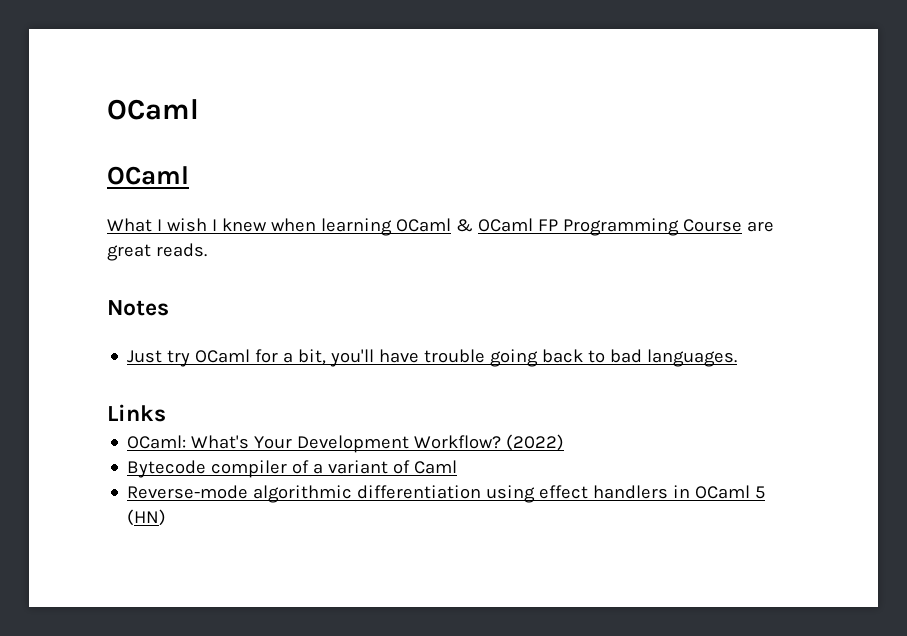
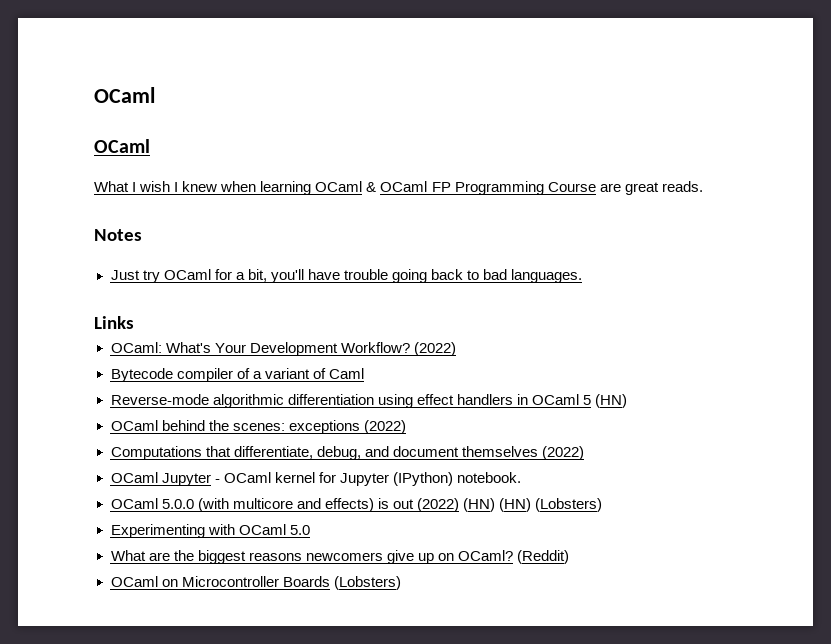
+ OCaml behind the scenes: exceptions (2022)
+ Computations that differentiate, debug, and document themselves (2022)
+ OCaml Jupyter - OCaml kernel for Jupyter (IPython) notebook.
+ OCaml 5.0.0 (with multicore and effects) is out (2022) (HN) (HN) (Lobsters)
+ Experimenting with OCaml 5.0
+ What are the biggest reasons newcomers give up on OCaml? (Reddit)
+ OCaml on Microcontroller Boards (Lobsters)

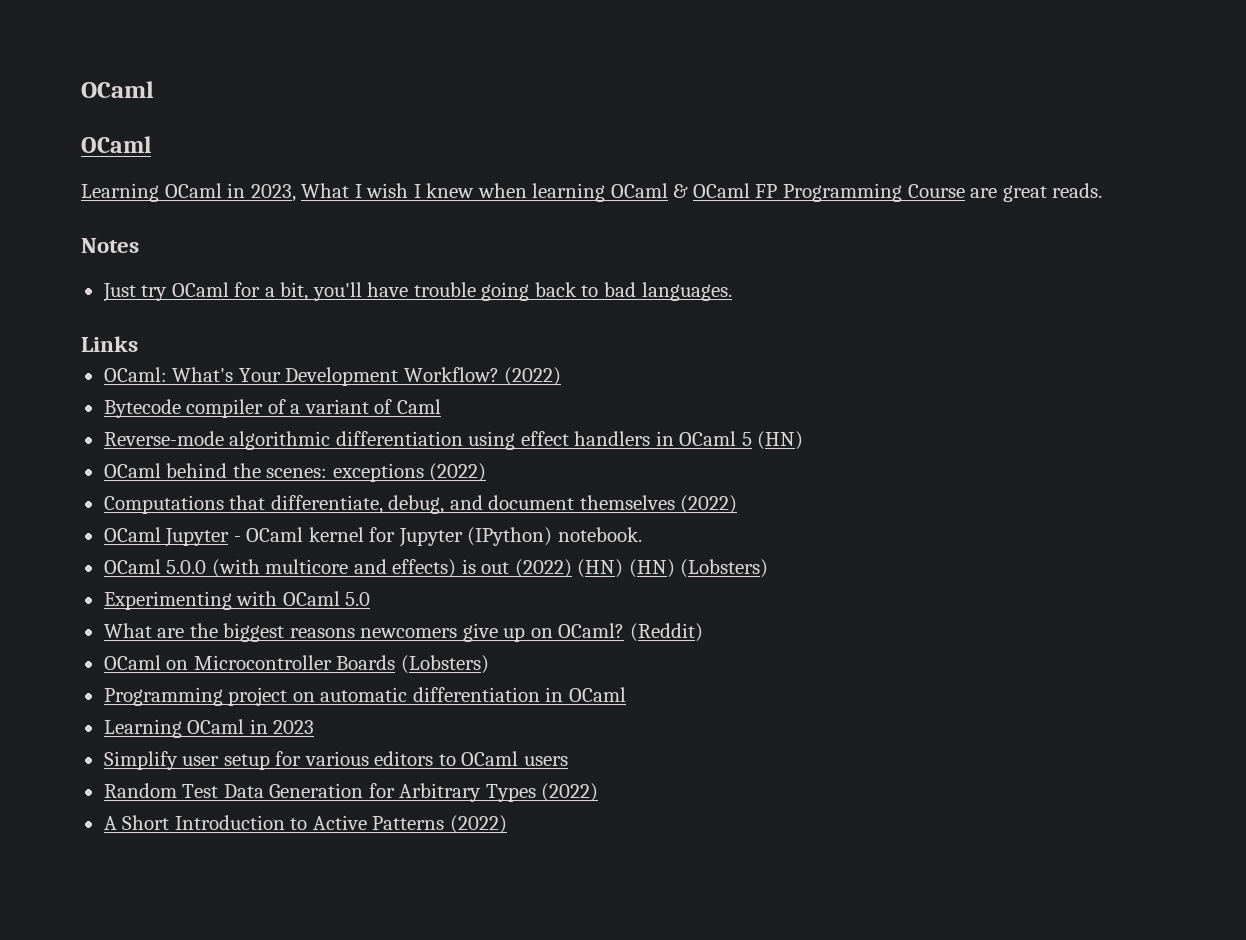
- What I wish I knew when learning OCaml & OCaml FP Programming Course are great reads.
+ Learning OCaml in 2023, What I wish I knew when learning OCaml & OCaml FP Programming Course are great reads.
+ Programming project on automatic differentiation in OCaml
+ Learning OCaml in 2023
+ Simplify user setup for various editors to OCaml users
+ Random Test Data Generation for Arbitrary Types (2022)
+ A Short Introduction to Active Patterns (2022)

